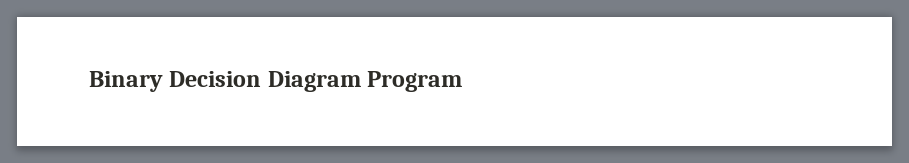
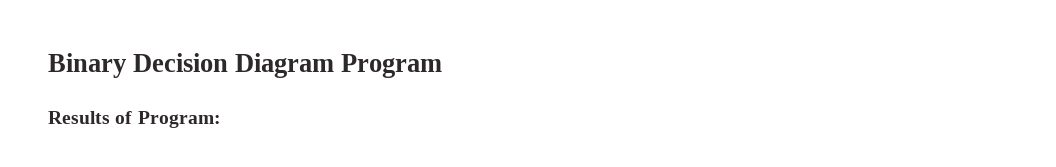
+ Results of Program:

